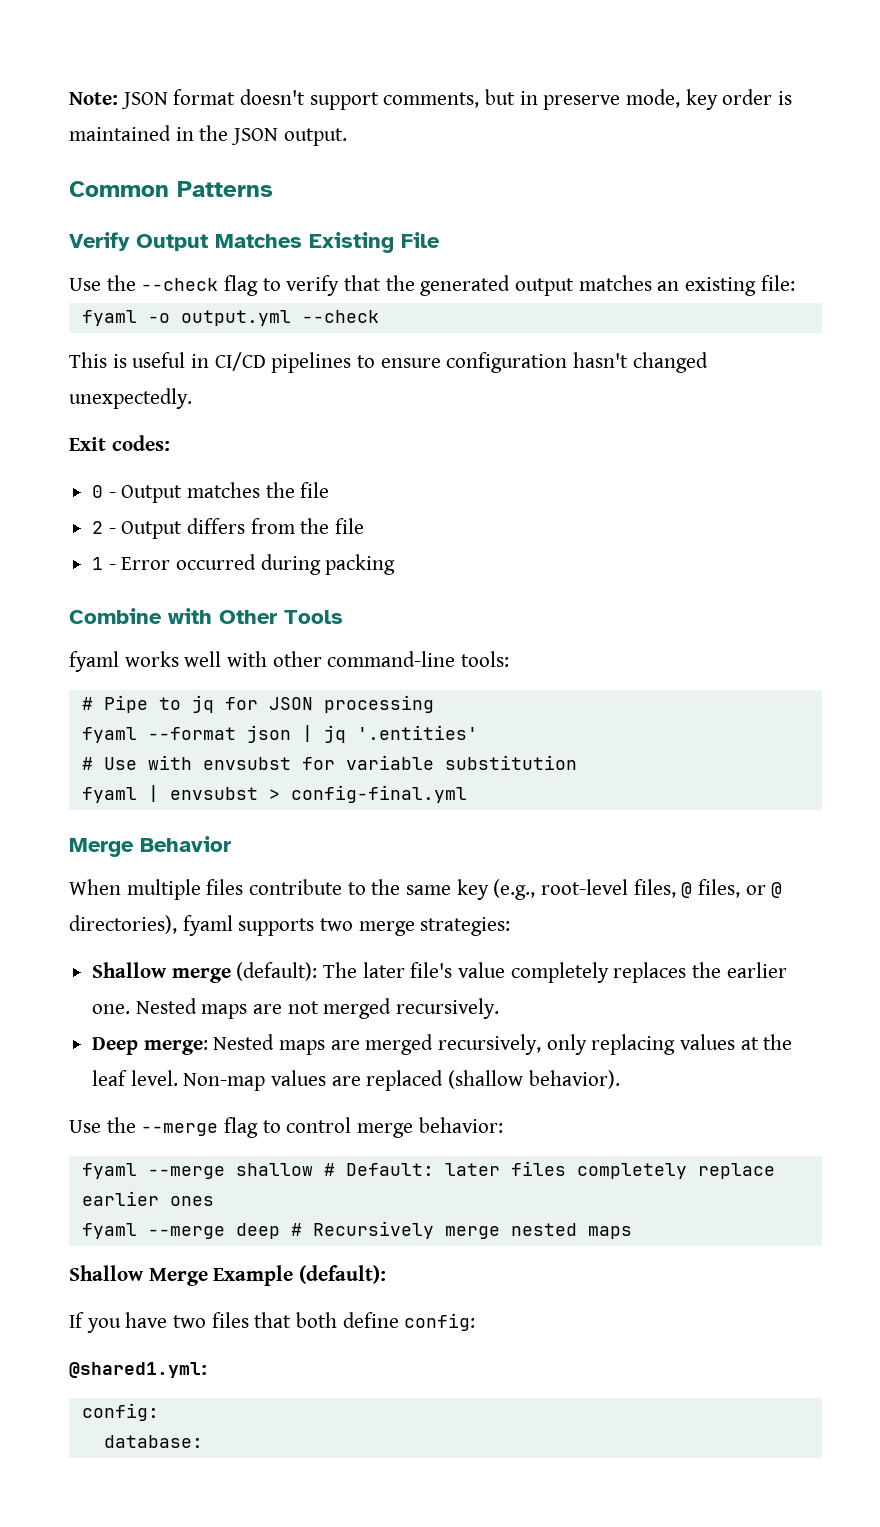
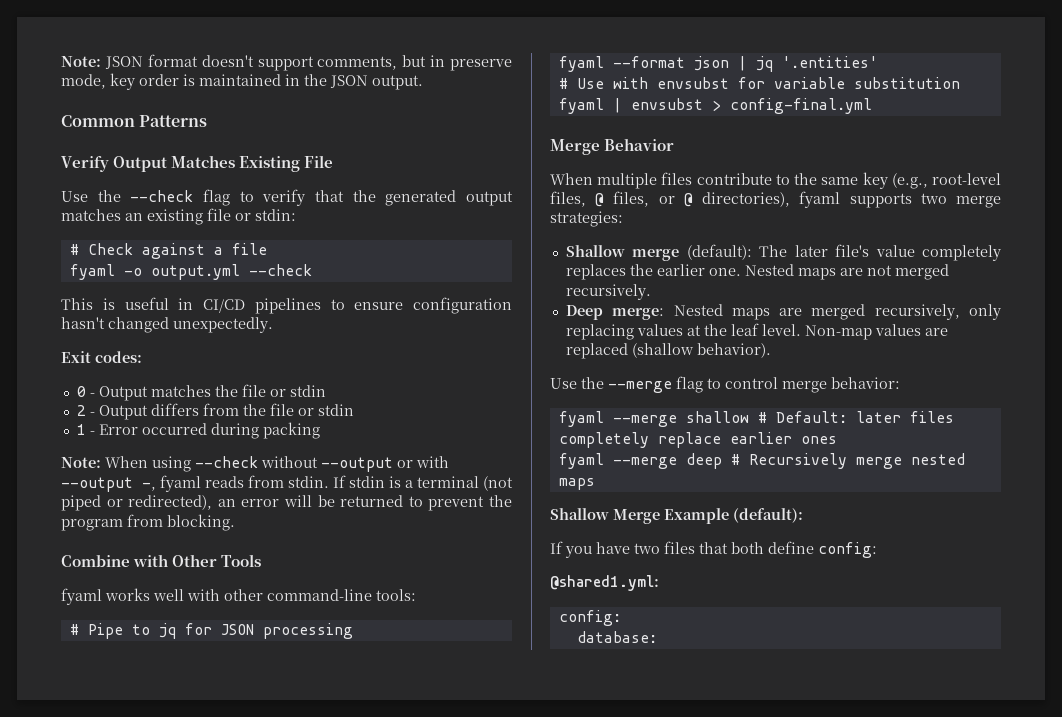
- Use the --check flag to verify that the generated output matches an existing file:
+ Use the --check flag to verify that the generated output matches an existing file or stdin:
+ # Check against a file
- 0 - Output matches the file
+ 0 - Output matches the file or stdin
- 2 - Output differs from the file
+ 2 - Output differs from the file or stdin
+ Note: When using --check without --output or with --output -, fyaml reads from stdin. If stdin is a terminal (not piped or redirected), an error will be returned to prevent the program from blocking.

